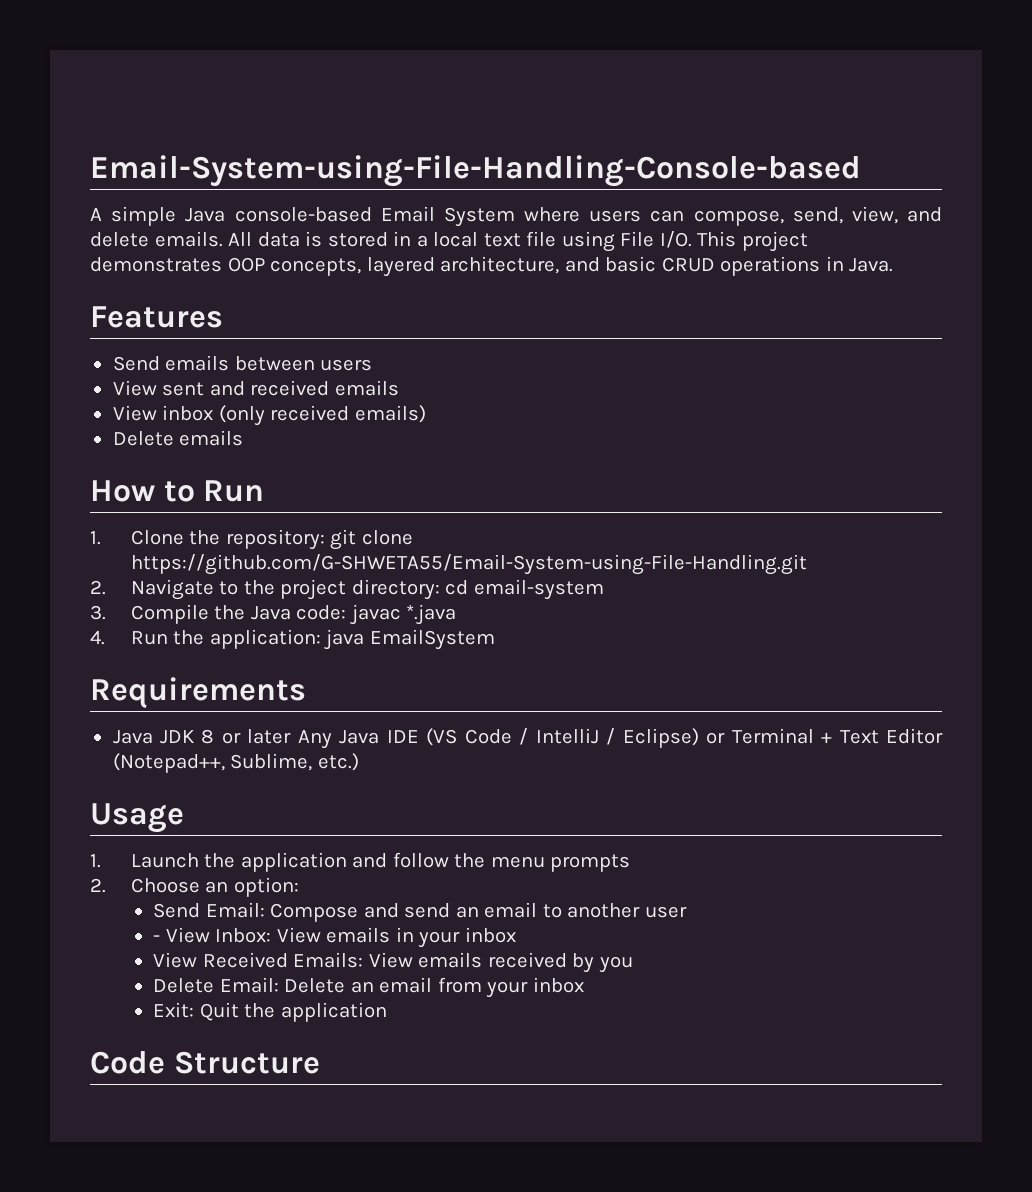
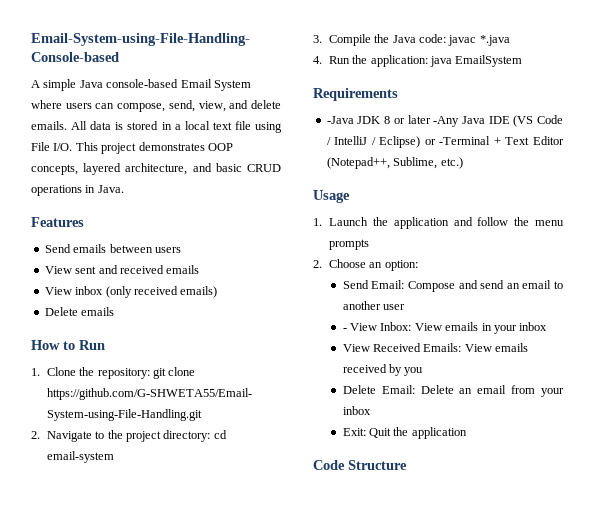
- Java JDK 8 or later Any Java IDE (VS Code / IntelliJ / Eclipse) or Terminal + Text Editor (Notepad++, Sublime, etc.)
+ -Java JDK 8 or later -Any Java IDE (VS Code / IntelliJ / Eclipse) or -Terminal + Text Editor (Notepad++, Sublime, etc.)

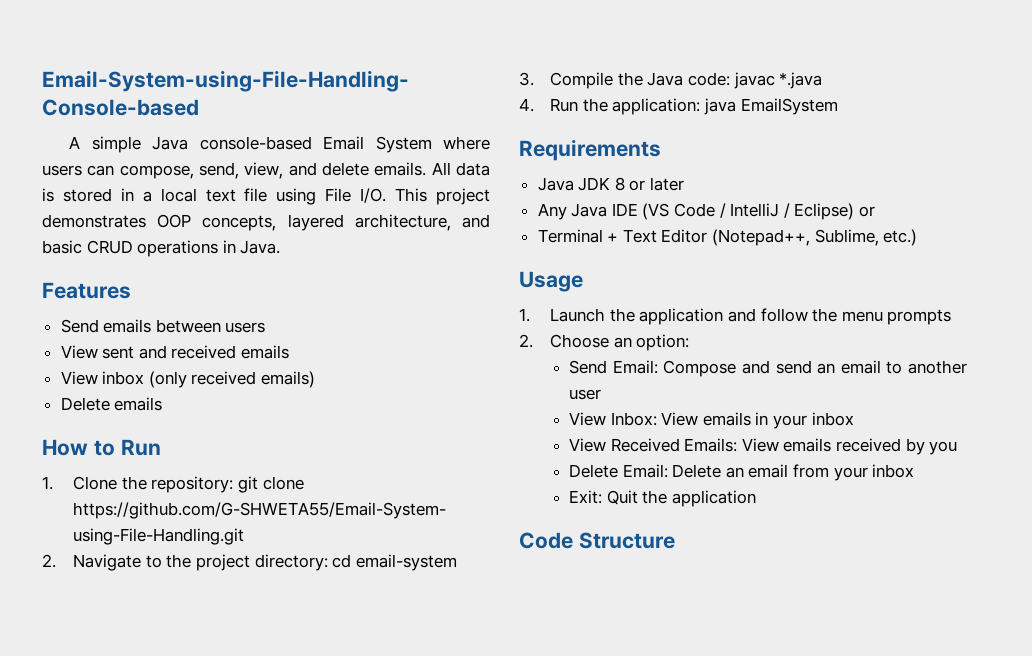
- -Java JDK 8 or later -Any Java IDE (VS Code / IntelliJ / Eclipse) or -Terminal + Text Editor (Notepad++, Sublime, etc.)
+ Java JDK 8 or later
+ Any Java IDE (VS Code / IntelliJ / Eclipse) or
+ Terminal + Text Editor (Notepad++, Sublime, etc.)
- - View Inbox: View emails in your inbox
+ View Inbox: View emails in your inbox

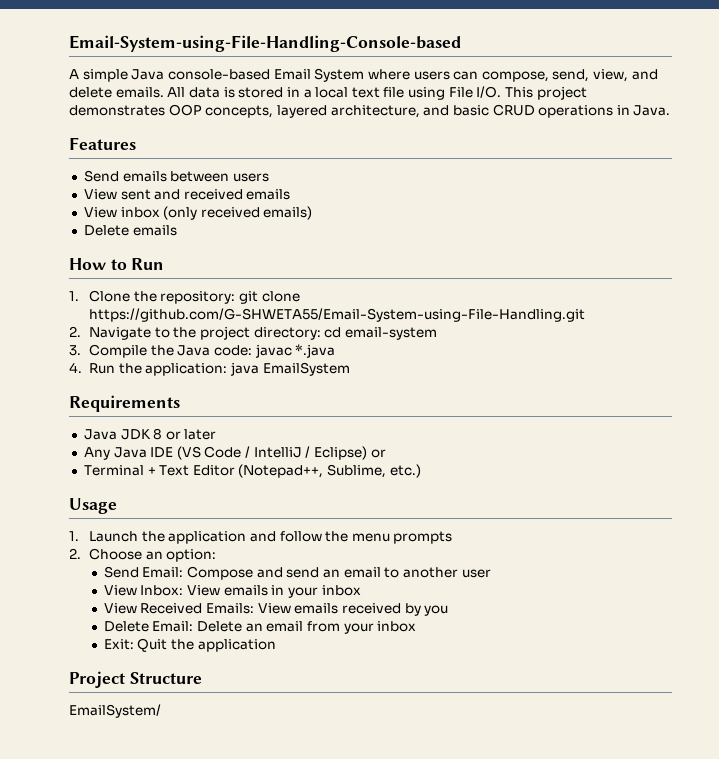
- Code Structure
+ Project Structure
+ EmailSystem/

